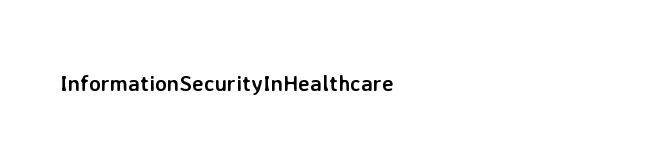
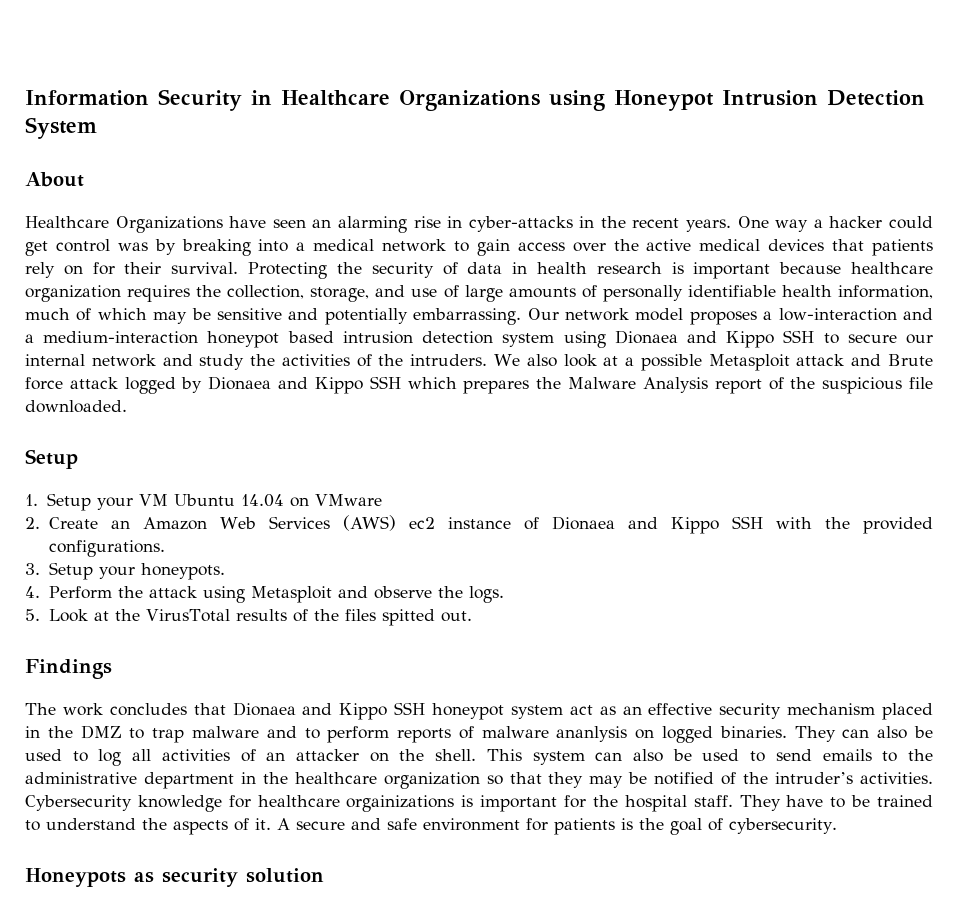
- InformationSecurityInHealthcare
+ Information Security in Healthcare Organizations using Honeypot Intrusion Detection System
+ About
+ Healthcare Organizations have seen an alarming rise in cyber-attacks in the recent years. One way a hacker could get control was by breaking into a medical network to gain access over the active medical devices that patients rely on for their survival. Protecting the security of data in health research is important because healthcare organization requires the collection, storage, and use of large amounts of personally identifiable health information, much of which may be sensitive and potentially embarrassing. Our network model proposes a low-interaction and a medium-interaction honeypot based intrusion detection system using Dionaea and Kippo SSH to secure our internal network and study the activities of the intruders. We also look at a possible Metasploit attack and Brute force attack logged by Dionaea and Kippo SSH which prepares the Malware Analysis report of the suspicious file downloaded.
+ Setup
+ 1. Setup your VM Ubuntu 14.04 on VMware
+ 2. Create an Amazon Web Services (AWS) ec2 instance of Dionaea and Kippo SSH with the provided configurations.
+ 3. Setup your honeypots.
+ 4. Perform the attack using Metasploit and observe the logs.
+ 5. Look at the VirusTotal results of the files spitted out.
+ Findings
+ The work concludes that Dionaea and Kippo SSH honeypot system act as an effective security mechanism placed in the DMZ to trap malware and to perform reports of malware ananlysis on logged binaries. They can also be used to log all activities of an attacker on the shell. This system can also be used to send emails to the administrative department in the healthcare organization so that they may be notified of the intruder’s activities. Cybersecurity knowledge for healthcare orgainizations is important for the hospital staff. They have to be trained to understand the aspects of it. A secure and safe environment for patients is the goal of cybersecurity.
+ Honeypots as security solution

